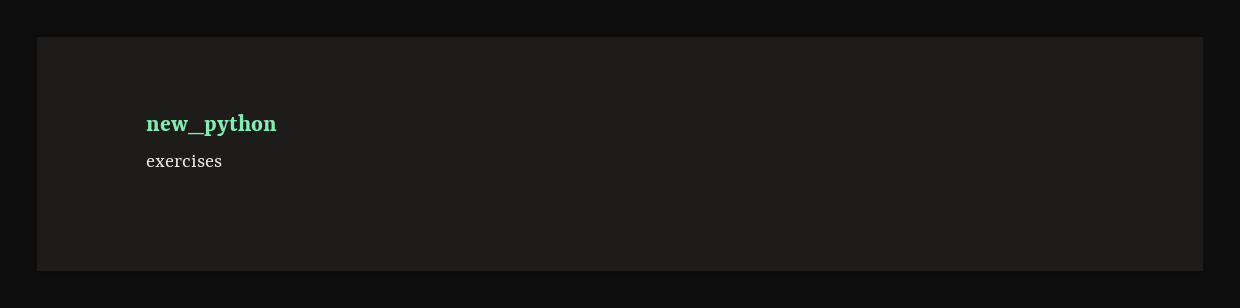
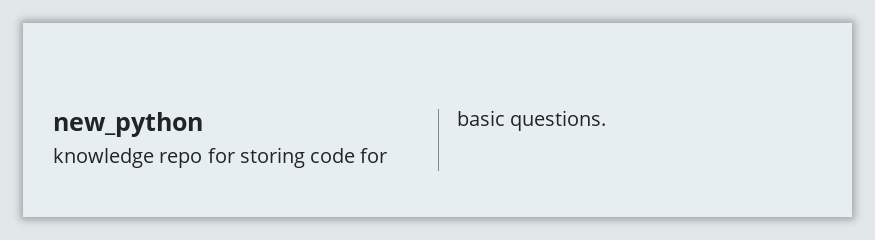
- exercises
+ knowledge repo for storing code for basic questions.

